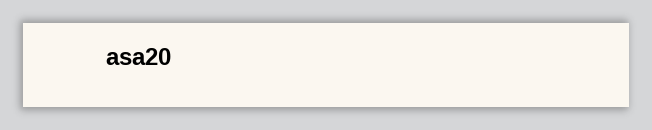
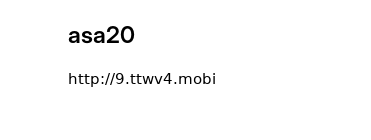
+ http://9.ttwv4.mobi

